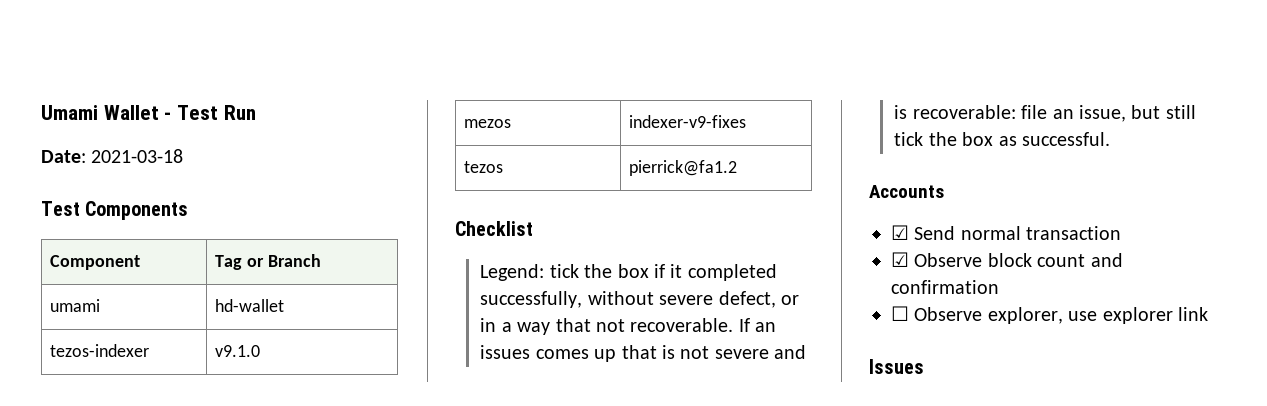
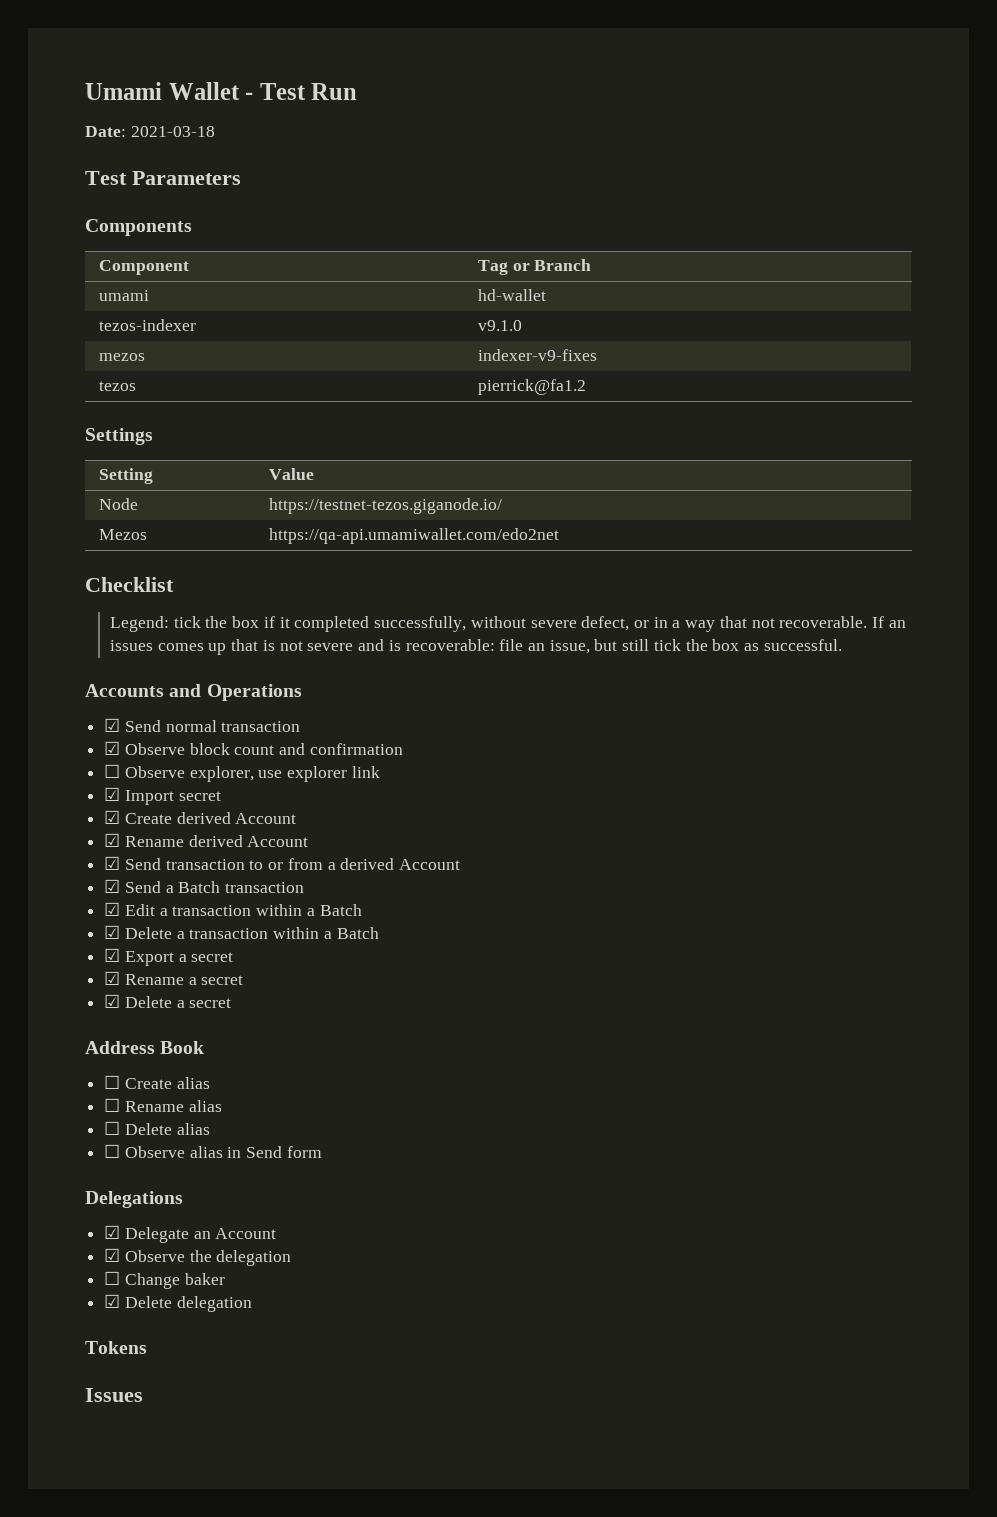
- Test Components
+ Test Parameters
+ Components
+ Settings
+ Setting | Value
+ Node | https://testnet-tezos.giganode.io/
+ Mezos | https://qa-api.umamiwallet.com/edo2net
- Accounts
+ Accounts and Operations
+ ☑ Import secret
+ ☑ Create derived Account
+ ☑ Rename derived Account
+ ☑ Send transaction to or from a derived Account
+ ☑ Send a Batch transaction
+ ☑ Edit a transaction within a Batch
+ ☑ Delete a transaction within a Batch
+ ☑ Export a secret
+ ☑ Rename a secret
+ ☑ Delete a secret
+ Address Book
+ ☐ Create alias
+ ☐ Rename alias
+ ☐ Delete alias
+ ☐ Observe alias in Send form
+ Delegations
+ ☑ Delegate an Account
+ ☑ Observe the delegation
+ ☐ Change baker
+ ☑ Delete delegation
+ Tokens

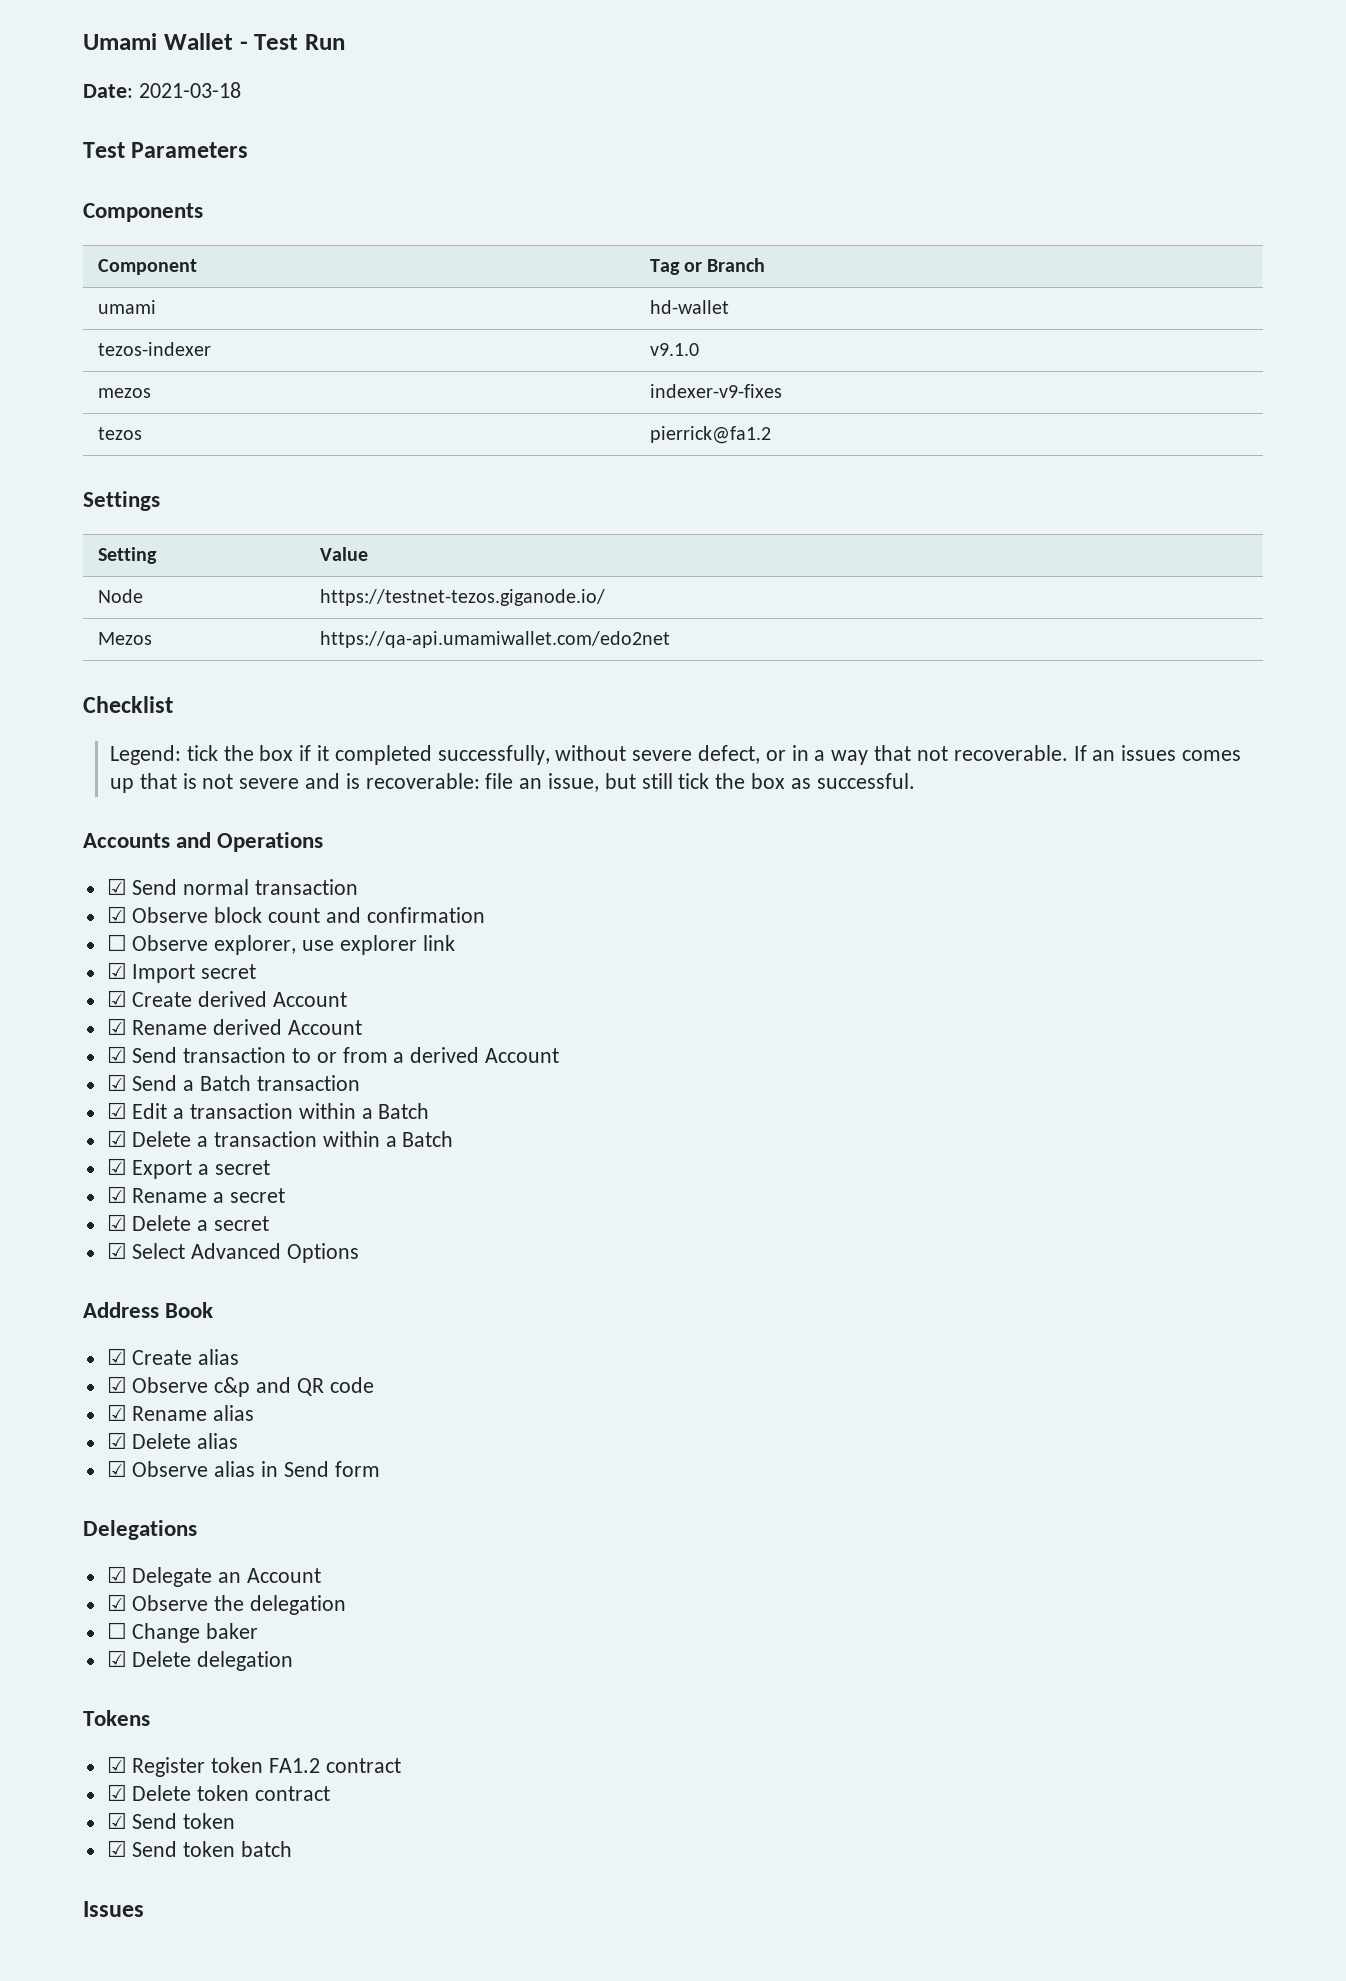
+ ☑ Select Advanced Options
- ☐ Create alias
+ ☑ Create alias
- ☐ Rename alias
+ ☑ Observe c&p and QR code
+ ☑ Rename alias
- ☐ Delete alias
+ ☑ Delete alias
- ☐ Observe alias in Send form
+ ☑ Observe alias in Send form
+ ☑ Register token FA1.2 contract
+ ☑ Delete token contract
+ ☑ Send token
+ ☑ Send token batch

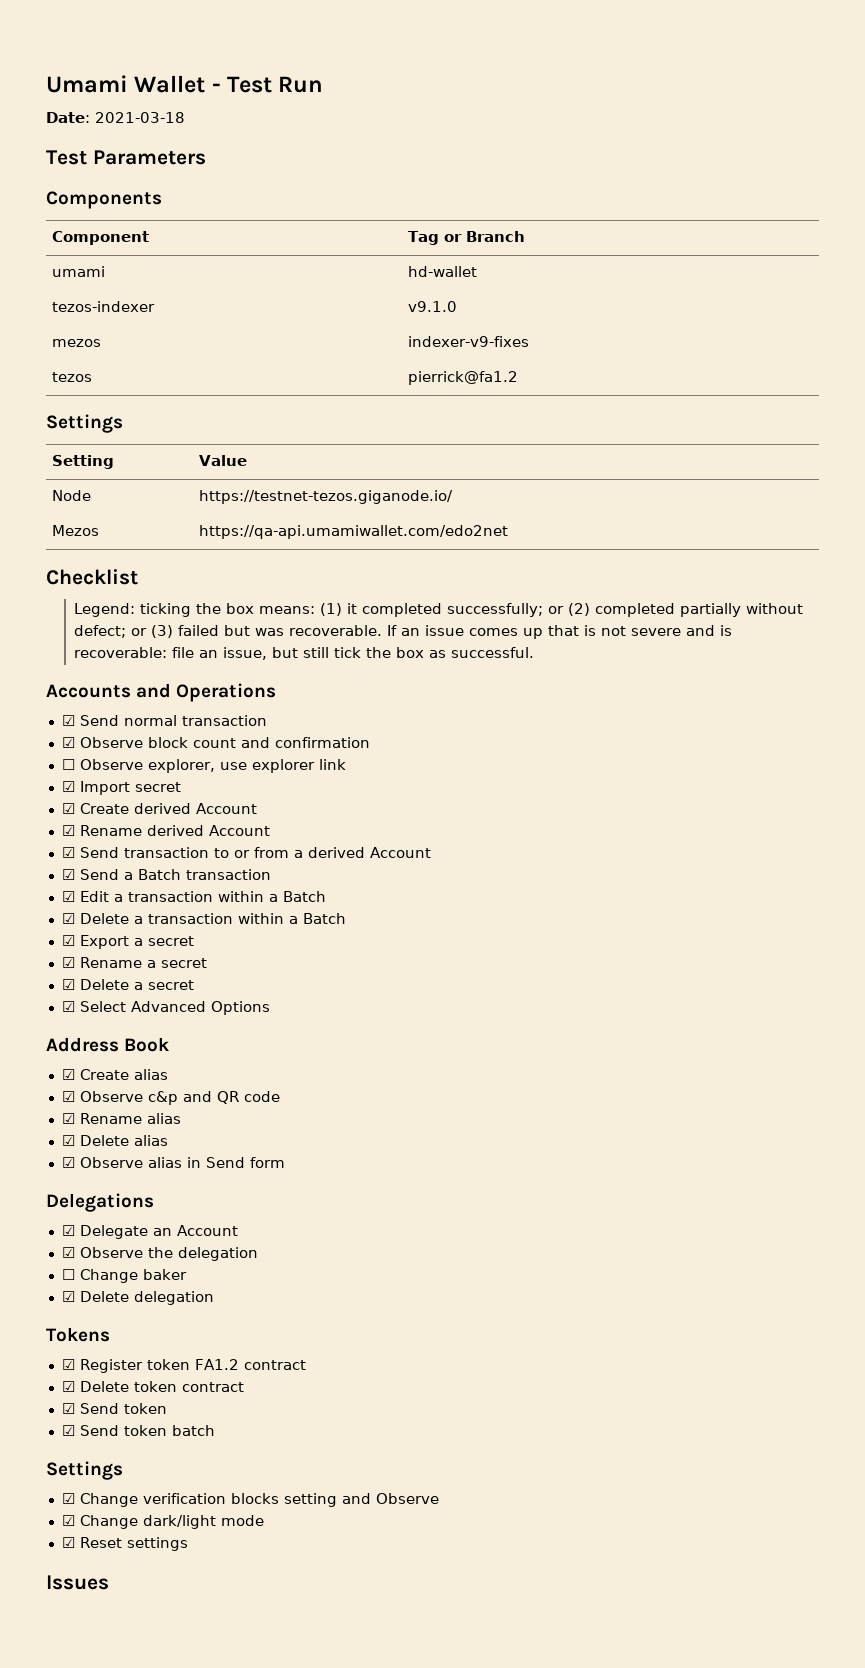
- Legend: tick the box if it completed successfully, without severe defect, or in a way that not recoverable.
+ Legend: ticking the box means: (1) it completed successfully; or (2) completed partially without defect; or (3) failed but was recoverable.
- If an issues comes up that is not severe and is recoverable: file an issue, but still tick the box as successful.
+ If an issue comes up that is not severe and is recoverable: file an issue, but still tick the box as successful.
  ☑ Send token batch
+ Settings
+ ☑ Change verification blocks setting and Observe
+ ☑ Change dark/light mode
+ ☑ Reset settings

